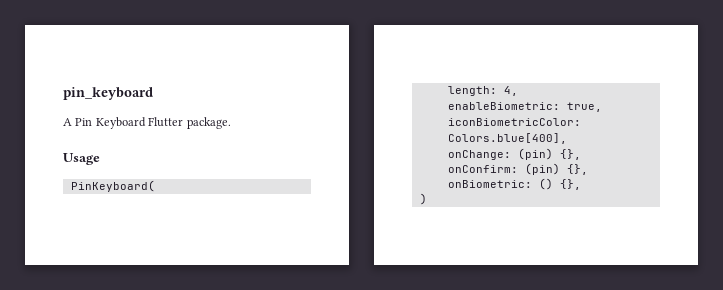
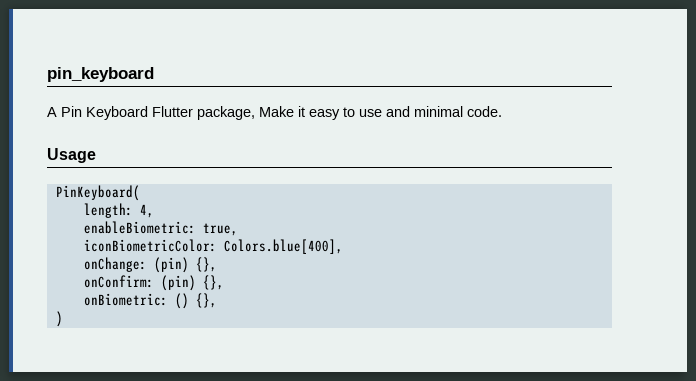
- A Pin Keyboard Flutter package.
+ A Pin Keyboard Flutter package, Make it easy to use and minimal code.

